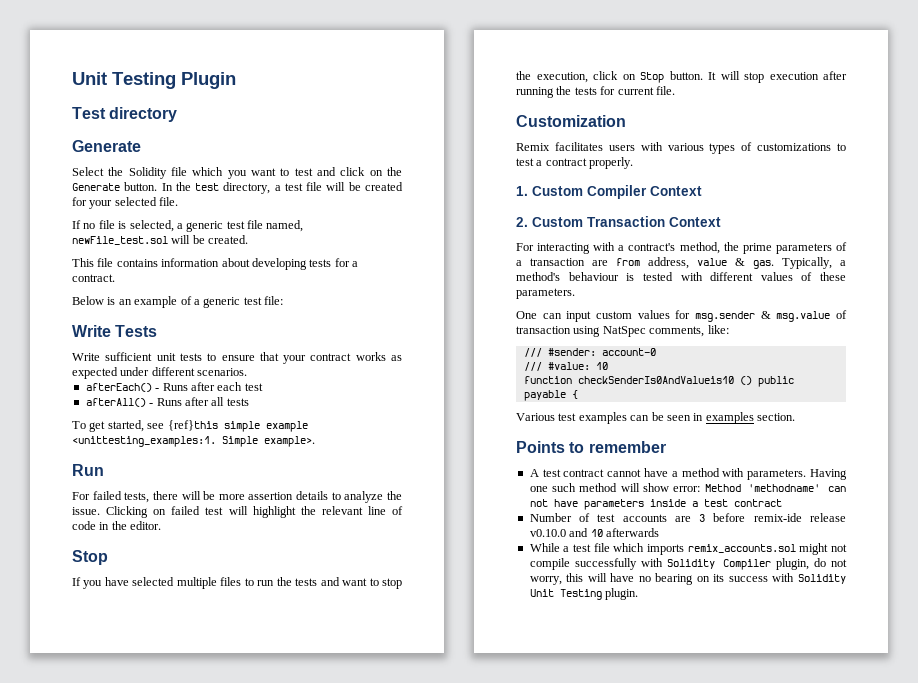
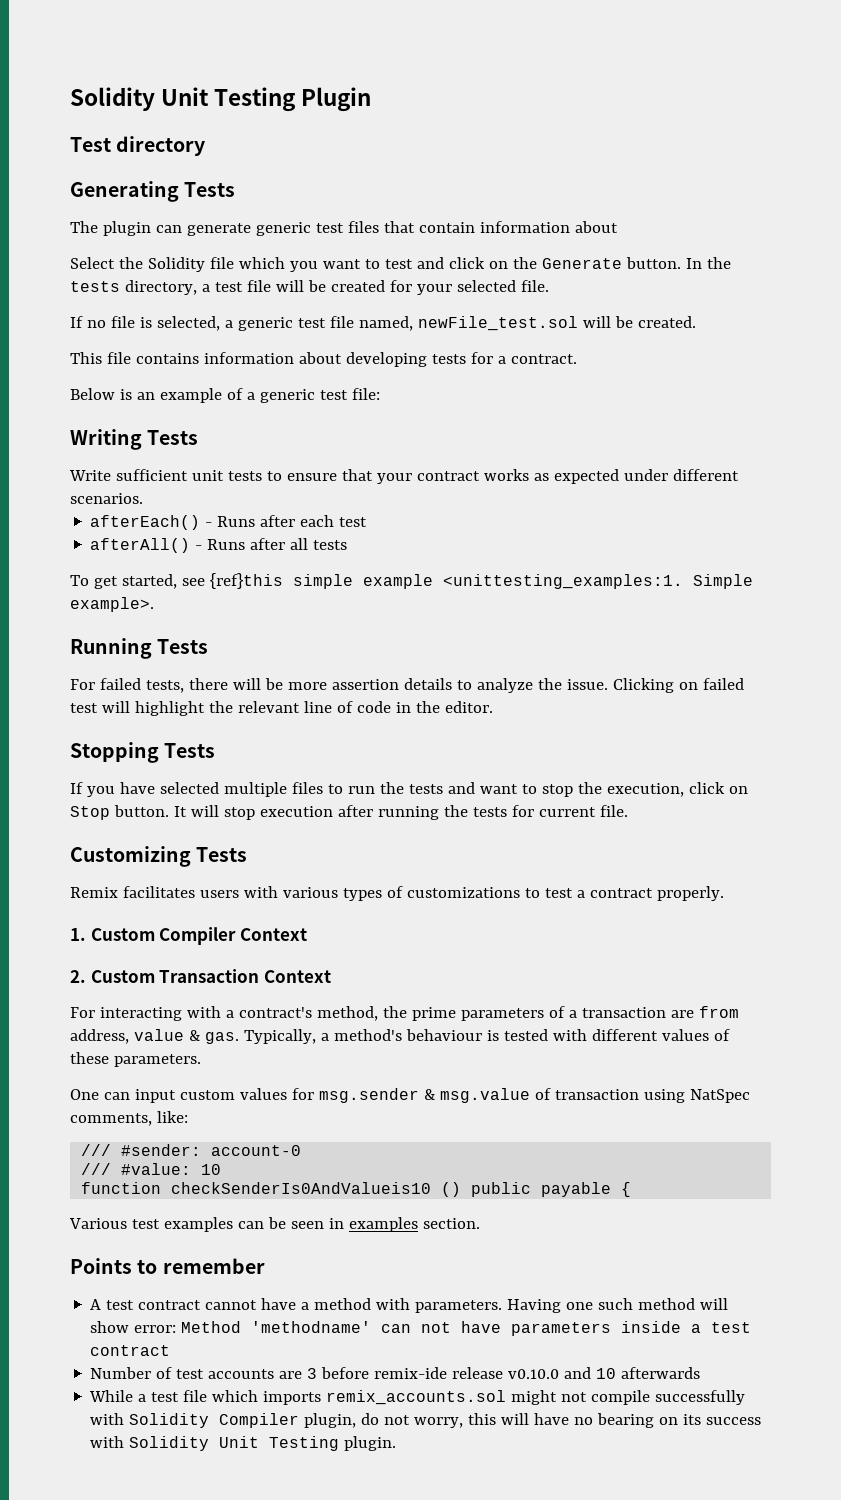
- Unit Testing Plugin
+ Solidity Unit Testing Plugin
  Test directory
- Generate
+ Generating Tests
+ The plugin can generate generic test files that contain information about
- In the test directory, a test file will be created for your selected file.
+ In the tests directory, a test file will be created for your selected file.
- Write Tests
+ Writing Tests
- Run
+ Running Tests
  Clicking on failed test will highlight the relevant line of code in the editor.
- Stop
+ Stopping Tests
- Customization
+ Customizing Tests

